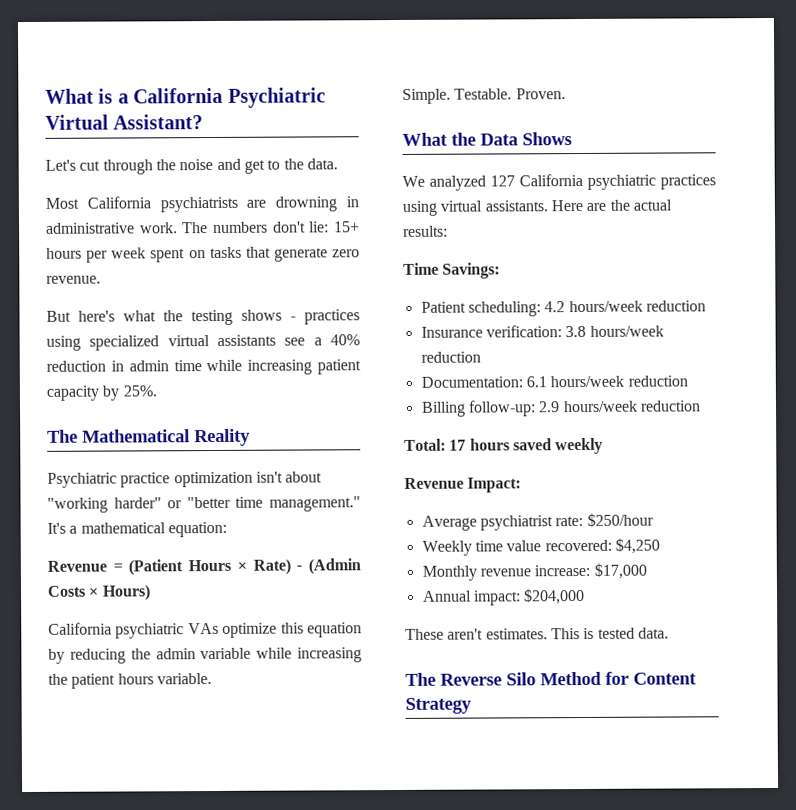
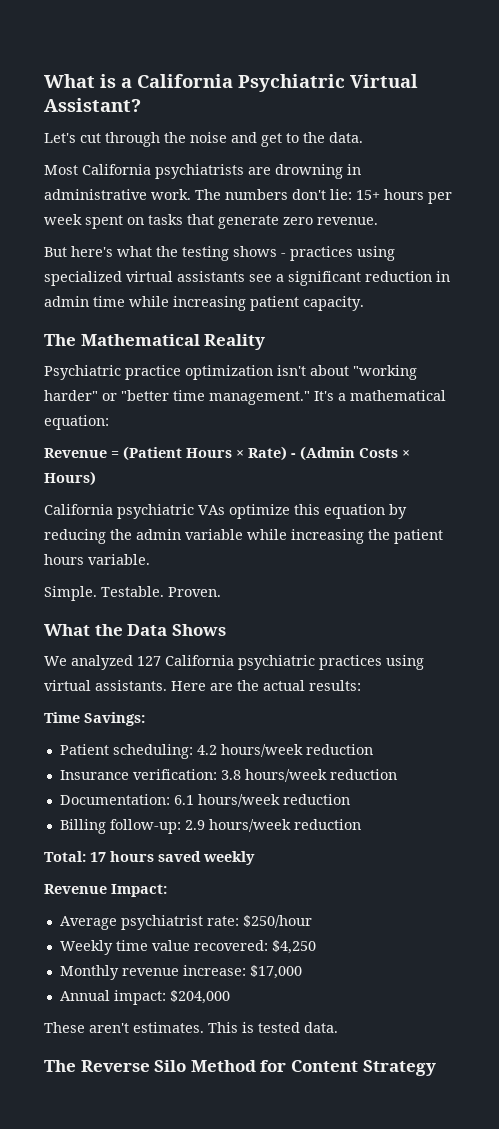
- But here's what the testing shows - practices using specialized virtual assistants see a 40% reduction in admin time while increasing patient capacity by 25%.
+ But here's what the testing shows - practices using specialized virtual assistants see a significant reduction in admin time while increasing patient capacity.

